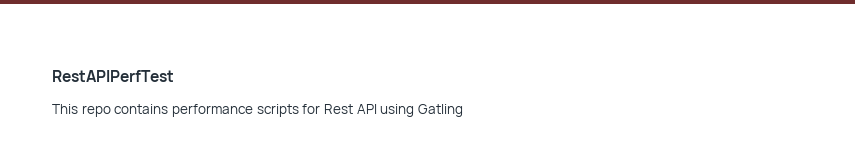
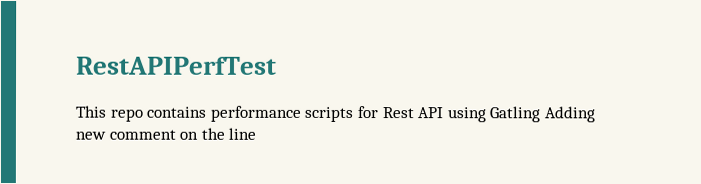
- This repo contains performance scripts for Rest API using Gatling
+ This repo contains performance scripts for Rest API using Gatling Adding new comment on the line

